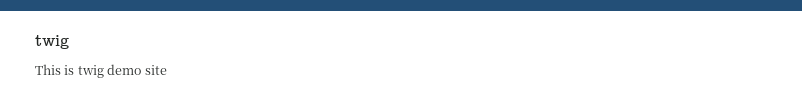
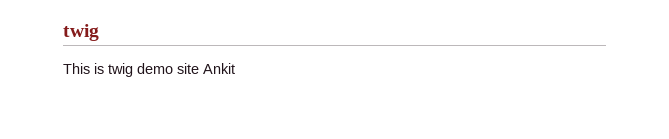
- This is twig demo site
+ This is twig demo site Ankit

